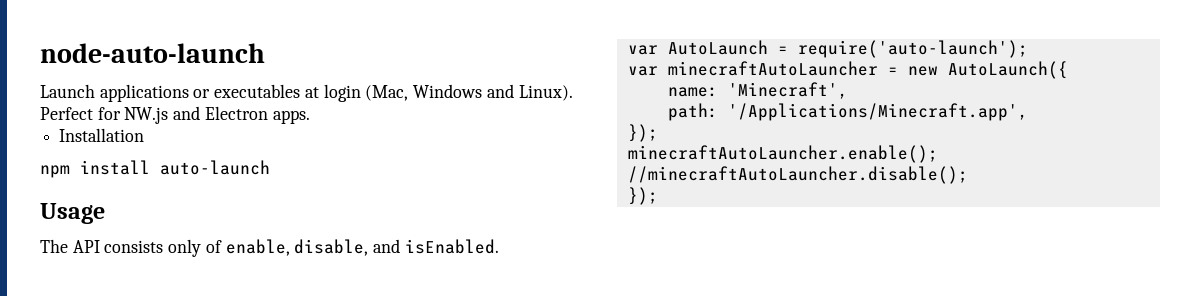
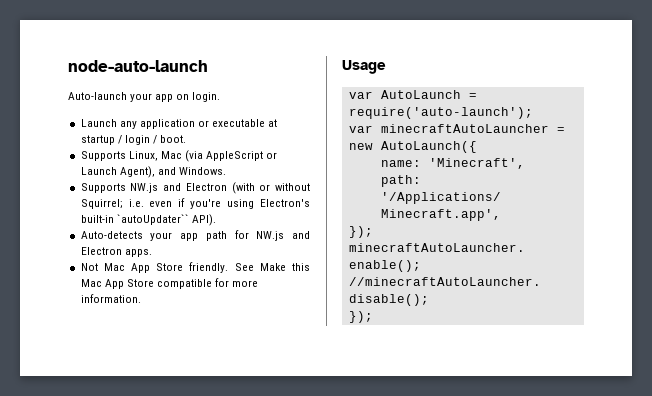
- Launch applications or executables at login (Mac, Windows and Linux). Perfect for NW.js and Electron apps.
+ Auto-launch your app on login.
+ Launch any application or executable at startup / login / boot.
+ Supports Linux, Mac (via AppleScript or Launch Agent), and Windows.
+ Supports NW.js and Electron (with or without Squirrel; i.e. even if you're using Electron's built-in `autoUpdater`` API).
+ Auto-detects your app path for NW.js and Electron apps.
- Installation
- npm install auto-launch
+ Not Mac App Store friendly. See Make this Mac App Store compatible for more information.
  Usage
- The API consists only of enable, disable, and isEnabled.

